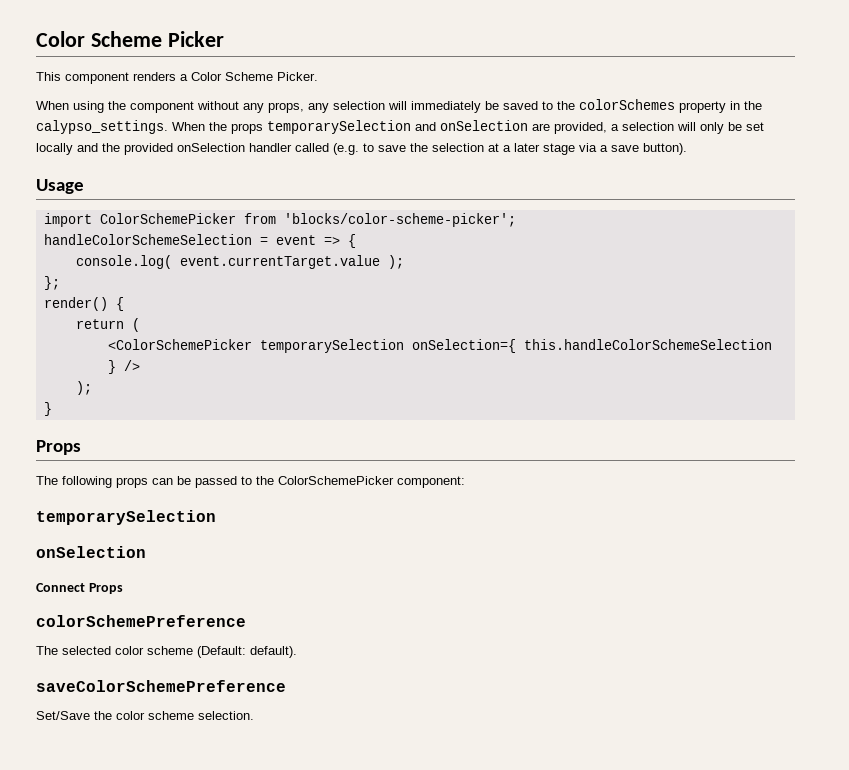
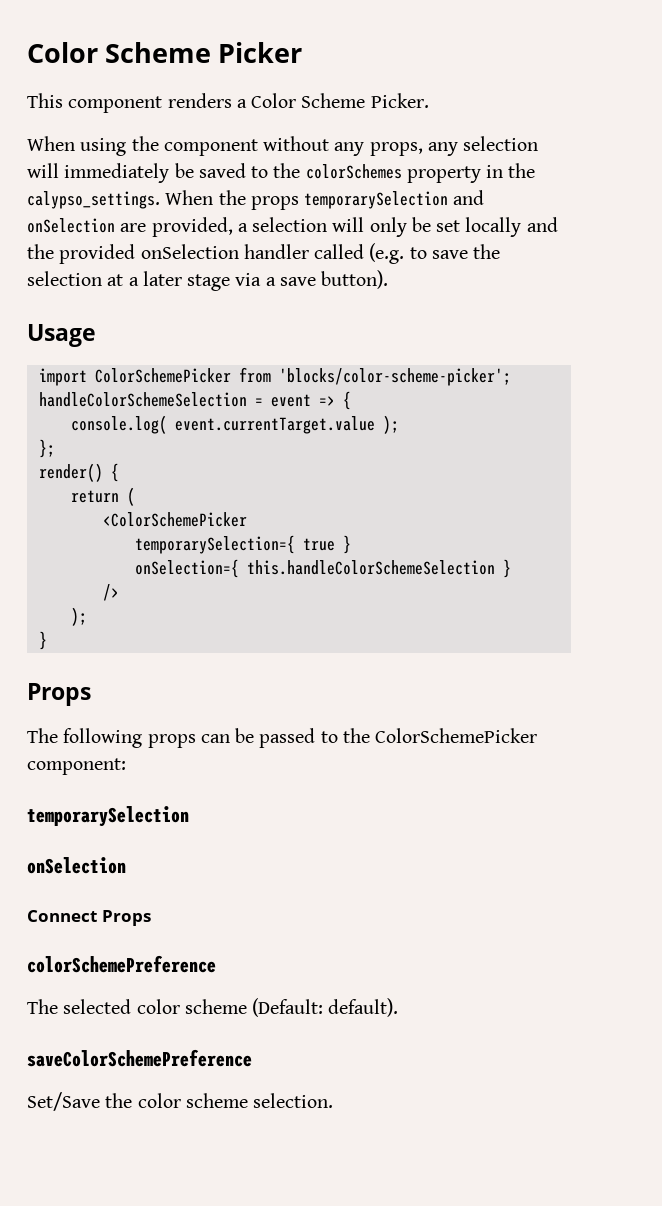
- <ColorSchemePicker temporarySelection onSelection={ this.handleColorSchemeSelection } />
+ <ColorSchemePicker
+ temporarySelection={ true }
+ onSelection={ this.handleColorSchemeSelection }
+ />

